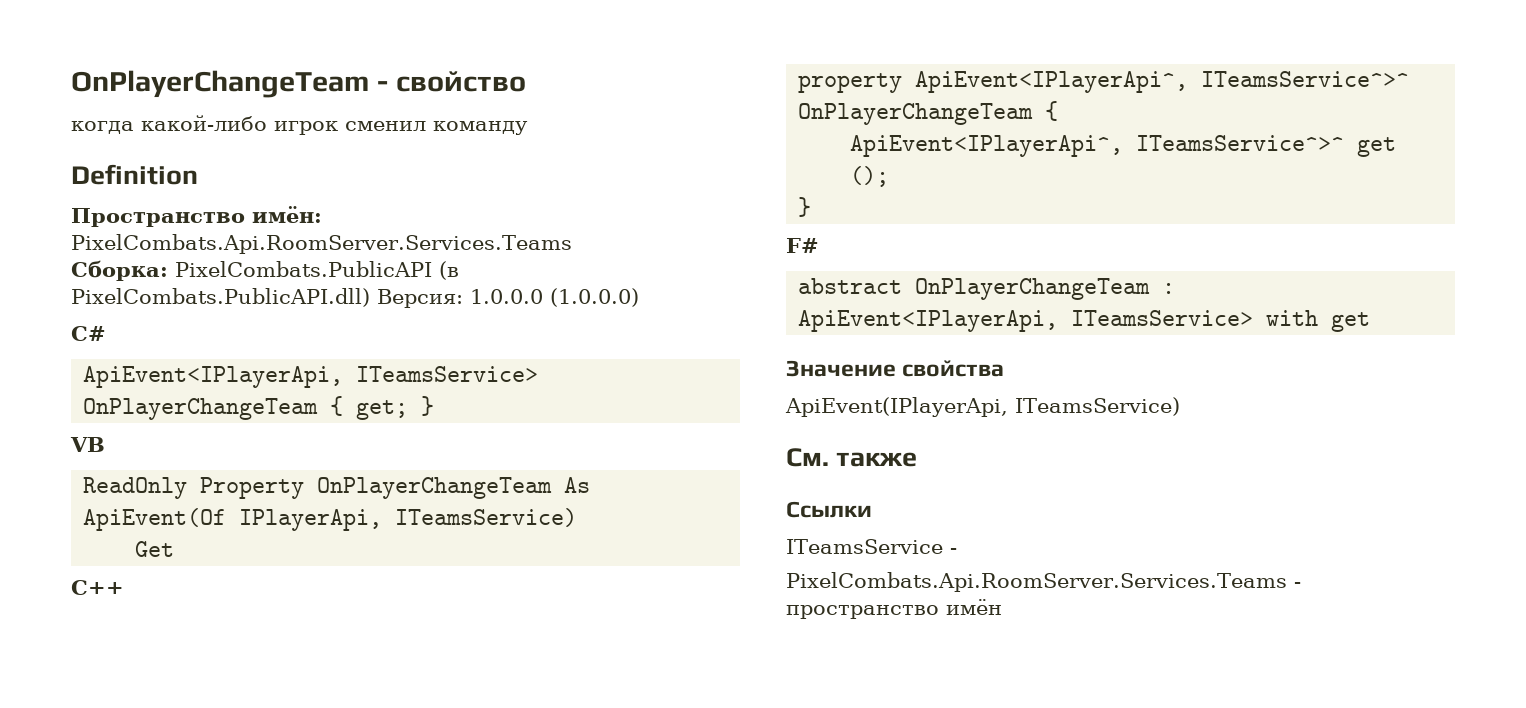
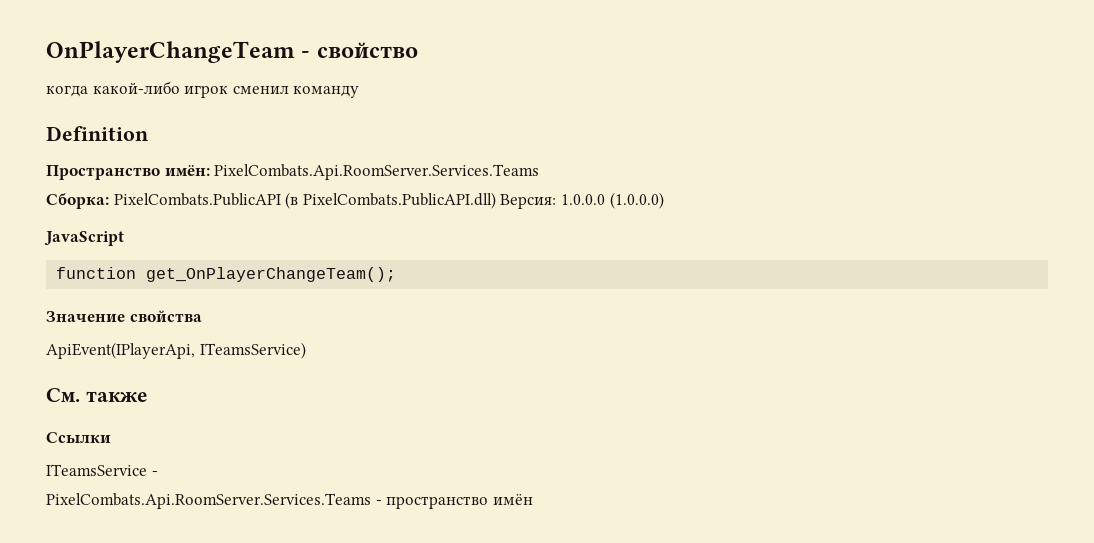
- C#
- ApiEvent<IPlayerApi, ITeamsService> OnPlayerChangeTeam { get; }
- VB
- ReadOnly Property OnPlayerChangeTeam As ApiEvent(Of IPlayerApi, ITeamsService)
- Get
- C++
- property ApiEvent<IPlayerApi^, ITeamsService^>^ OnPlayerChangeTeam {
- ApiEvent<IPlayerApi^, ITeamsService^>^ get ();
- }
- F#
- abstract OnPlayerChangeTeam : ApiEvent<IPlayerApi, ITeamsService> with get
+ JavaScript
+ function get_OnPlayerChangeTeam();

